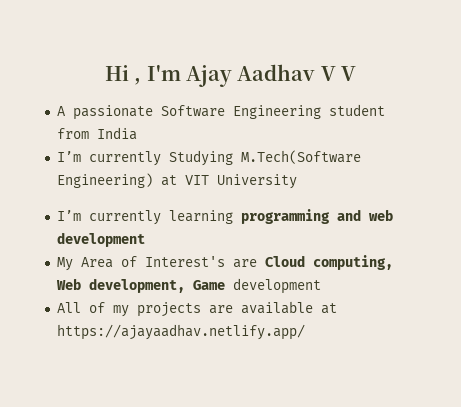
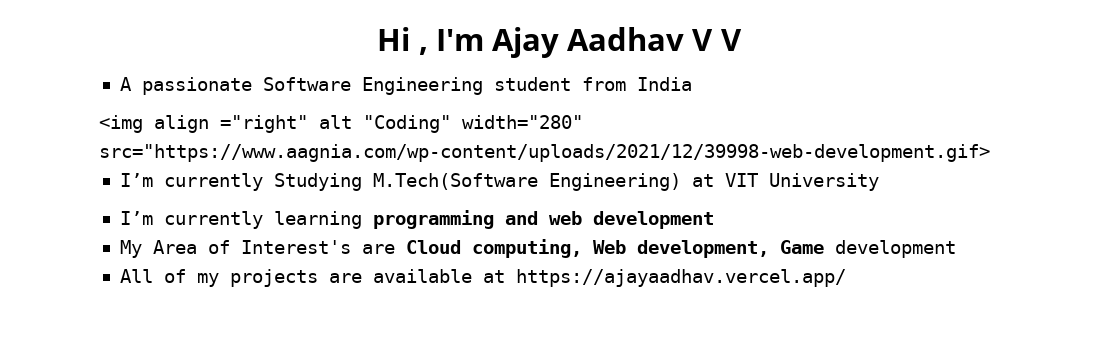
+ <img align ="right" alt "Coding" width="280" src="https://www.aagnia.com/wp-content/uploads/2021/12/39998-web-development.gif>
- All of my projects are available at https://ajayaadhav.netlify.app/
+ All of my projects are available at https://ajayaadhav.vercel.app/

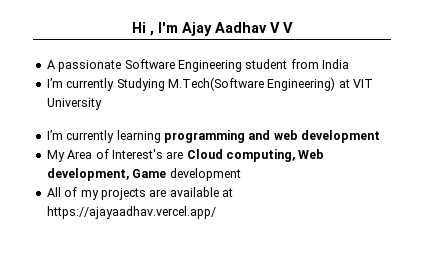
- <img align ="right" alt "Coding" width="280" src="https://www.aagnia.com/wp-content/uploads/2021/12/39998-web-development.gif>

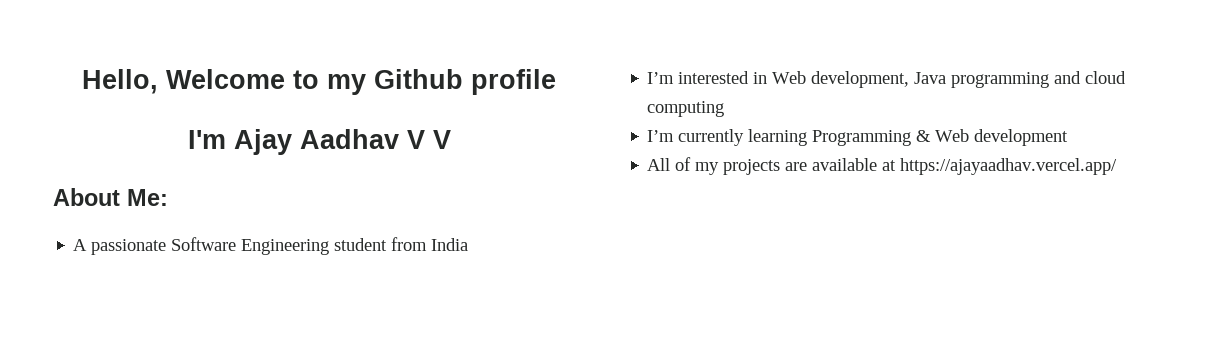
- Hi , I'm Ajay Aadhav V V
+ Hello, Welcome to my Github profile
+ I'm Ajay Aadhav V V
+ About Me:
- I’m currently Studying M.Tech(Software Engineering) at VIT University
- I’m currently learning programming and web development
- My Area of Interest's are Cloud computing, Web development, Game development
+ I’m interested in Web development, Java programming and cloud computing
+ I’m currently learning Programming & Web development

